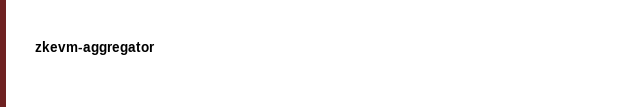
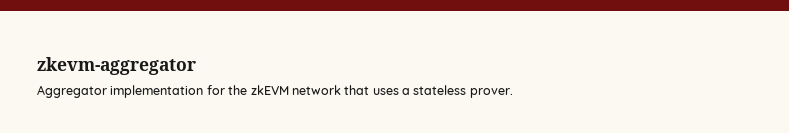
+ Aggregator implementation for the zkEVM network that uses a stateless prover.

